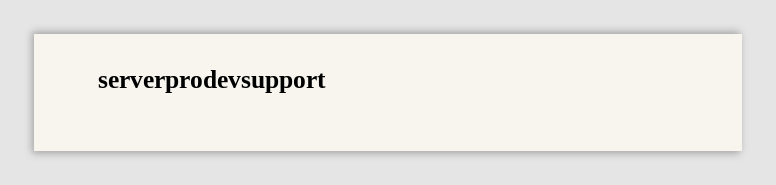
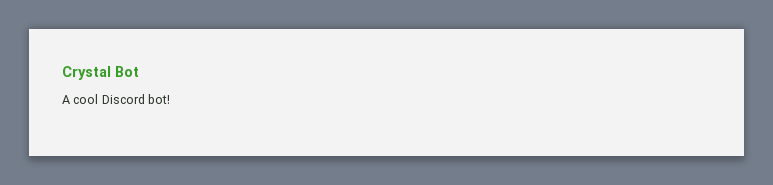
- serverprodevsupport
+ Crystal Bot
+ A cool Discord bot!

